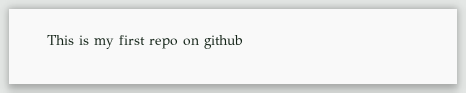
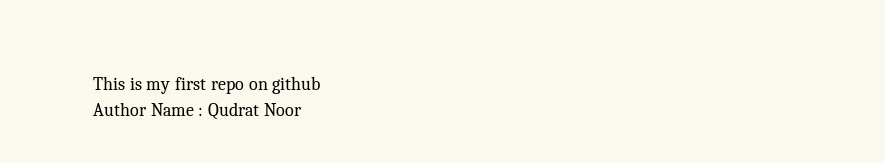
+ Author Name : Qudrat Noor

